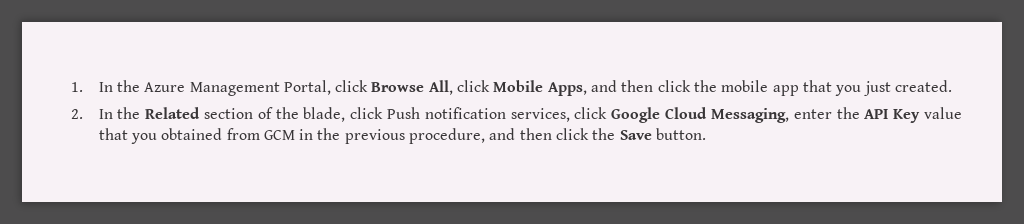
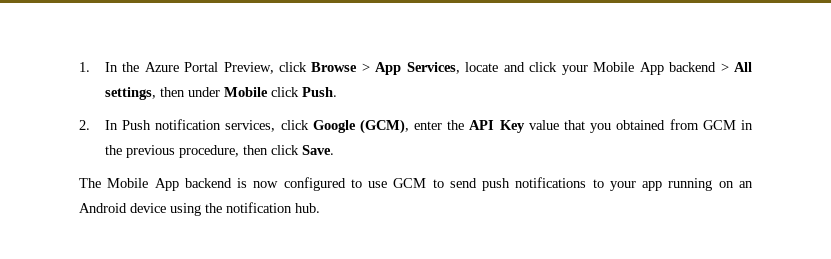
- 1. In the Azure Management Portal, click Browse All, click Mobile Apps, and then click the mobile app that you just created.
- 2. In the Related section of the blade, click Push notification services, click Google Cloud Messaging, enter the API Key value that you obtained from GCM in the previous procedure, and then click the Save button.
+ 1. In the Azure Portal Preview, click Browse > App Services, locate and click your Mobile App backend > All settings, then under Mobile click Push.
+ 2. In Push notification services, click Google (GCM), enter the API Key value that you obtained from GCM in the previous procedure, then click Save.
+ The Mobile App backend is now configured to use GCM to send push notifications to your app running on an Android device using the notification hub.

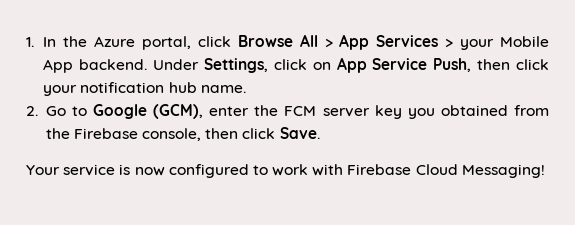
- 1. In the Azure Portal Preview, click Browse > App Services, locate and click your Mobile App backend > All settings, then under Mobile click Push.
- 2. In Push notification services, click Google (GCM), enter the API Key value that you obtained from GCM in the previous procedure, then click Save.
- The Mobile App backend is now configured to use GCM to send push notifications to your app running on an Android device using the notification hub.
+ 1. In the Azure portal, click Browse All > App Services > your Mobile App backend. Under Settings, click on App Service Push, then click your notification hub name.
+ 2. Go to Google (GCM), enter the FCM server key you obtained from the Firebase console, then click Save.
+ Your service is now configured to work with Firebase Cloud Messaging!

